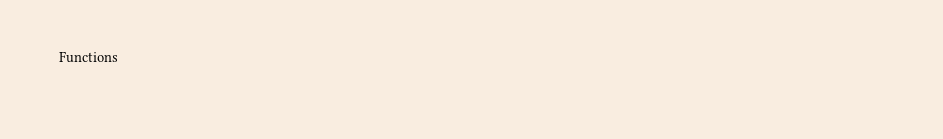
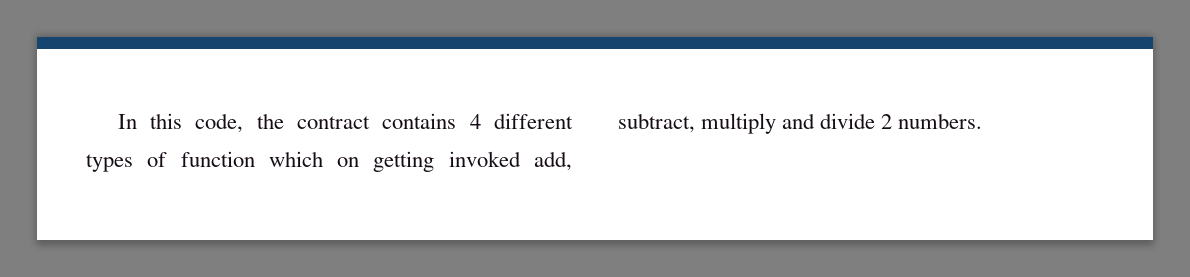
- Functions
+ In this code, the contract contains 4 different types of function which on getting invoked add, subtract, multiply and divide 2 numbers.

